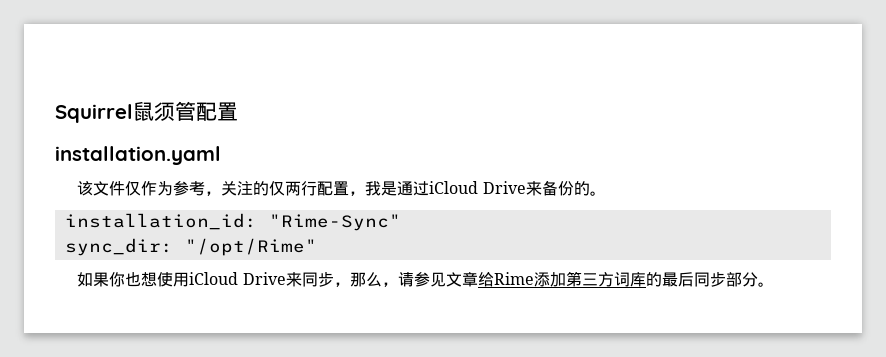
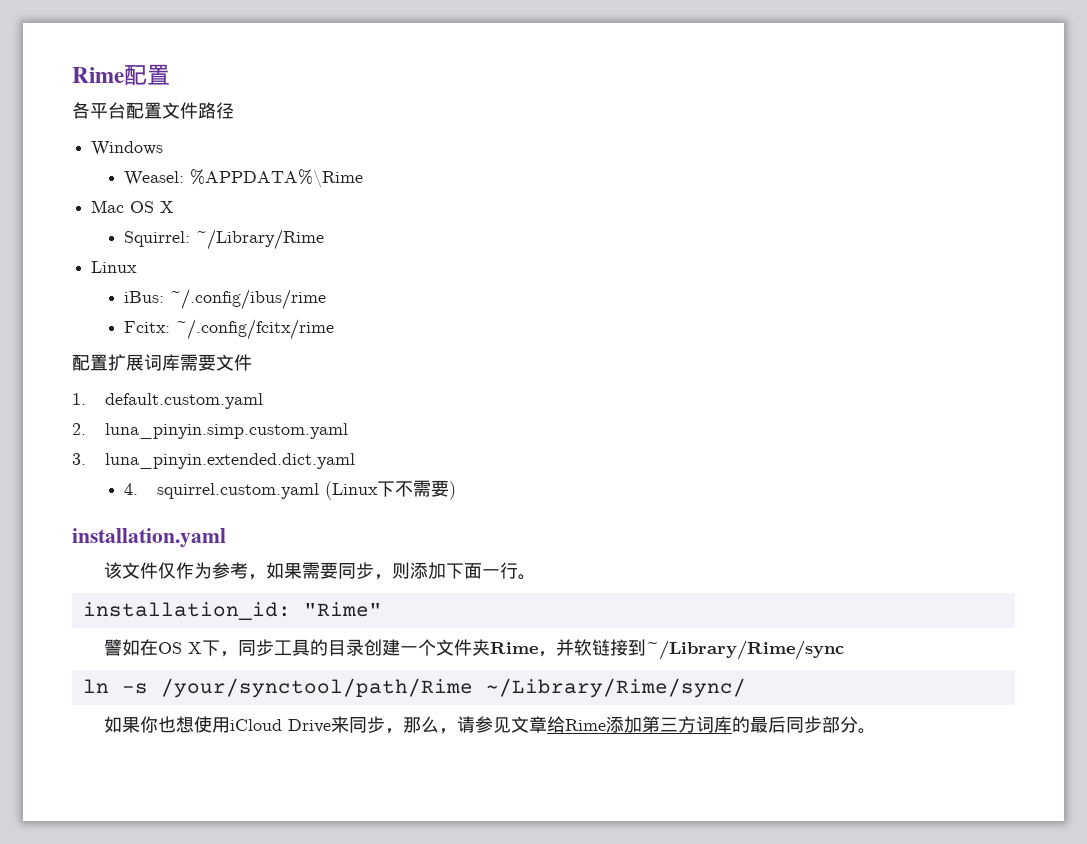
- Squirrel鼠须管配置
+ Rime配置
+ 各平台配置文件路径
+ Windows
+ Weasel: %APPDATA%\Rime
+ Mac OS X
+ Squirrel: ~/Library/Rime
+ Linux
+ iBus: ~/.config/ibus/rime
+ Fcitx: ~/.config/fcitx/rime
+ 配置扩展词库需要文件
+ 1. default.custom.yaml
+ 2. luna_pinyin.simp.custom.yaml
+ 3. luna_pinyin.extended.dict.yaml
+ 4. squirrel.custom.yaml (Linux下不需要)
- 该文件仅作为参考，关注的仅两行配置，我是通过iCloud Drive来备份的。
- installation_id: "Rime-Sync"
- sync_dir: "/opt/Rime"
+ 该文件仅作为参考，如果需要同步，则添加下面一行。
+ installation_id: "Rime"
+ 譬如在OS X下，同步工具的目录创建一个文件夹Rime，并软链接到~/Library/Rime/sync
+ ln -s /your/synctool/path/Rime ~/Library/Rime/sync/

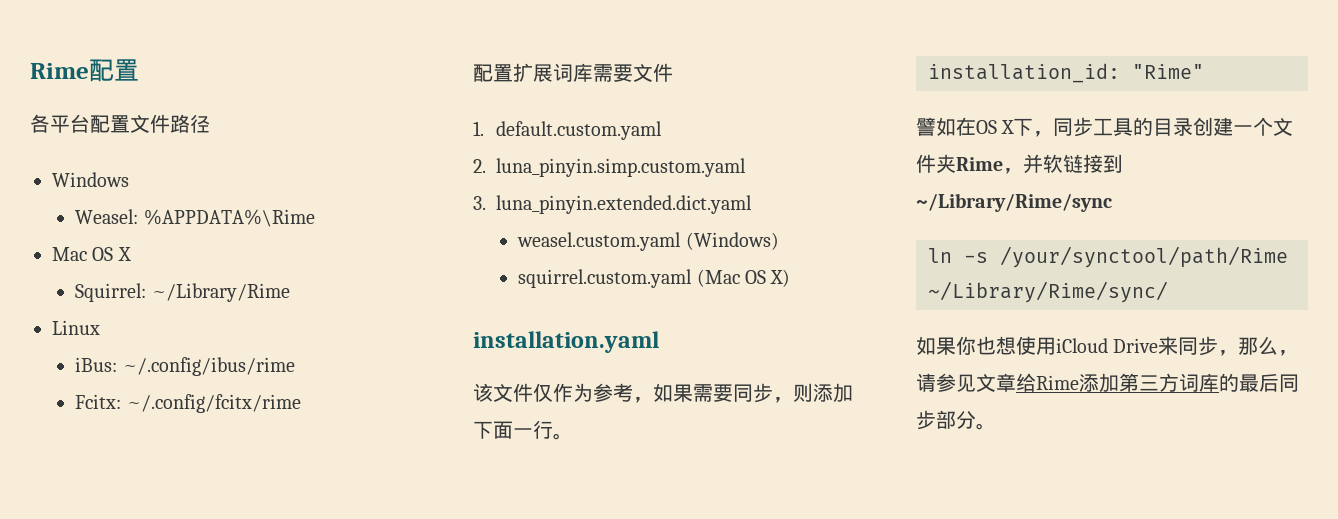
- 4. squirrel.custom.yaml (Linux下不需要)
+ weasel.custom.yaml (Windows)
+ squirrel.custom.yaml (Mac OS X)

